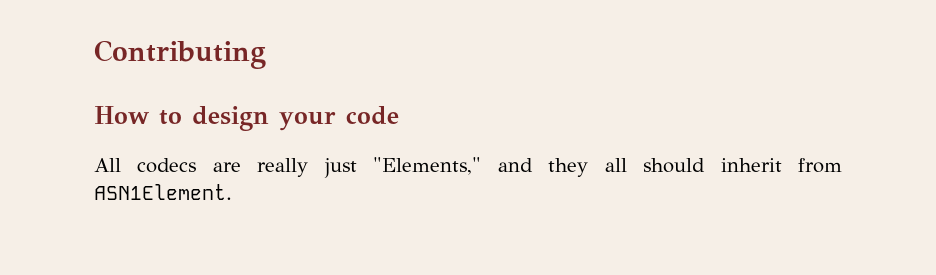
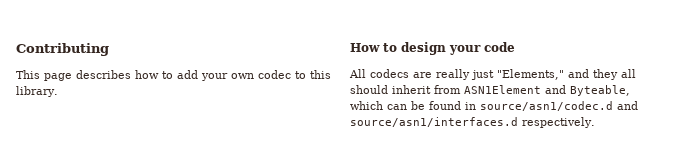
+ This page describes how to add your own codec to this library.
- All codecs are really just "Elements," and they all should inherit from ASN1Element.
+ All codecs are really just "Elements," and they all should inherit from ASN1Element and Byteable, which can be found in source/asn1/codec.d and source/asn1/interfaces.d respectively.

